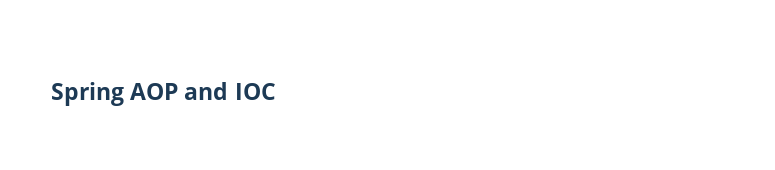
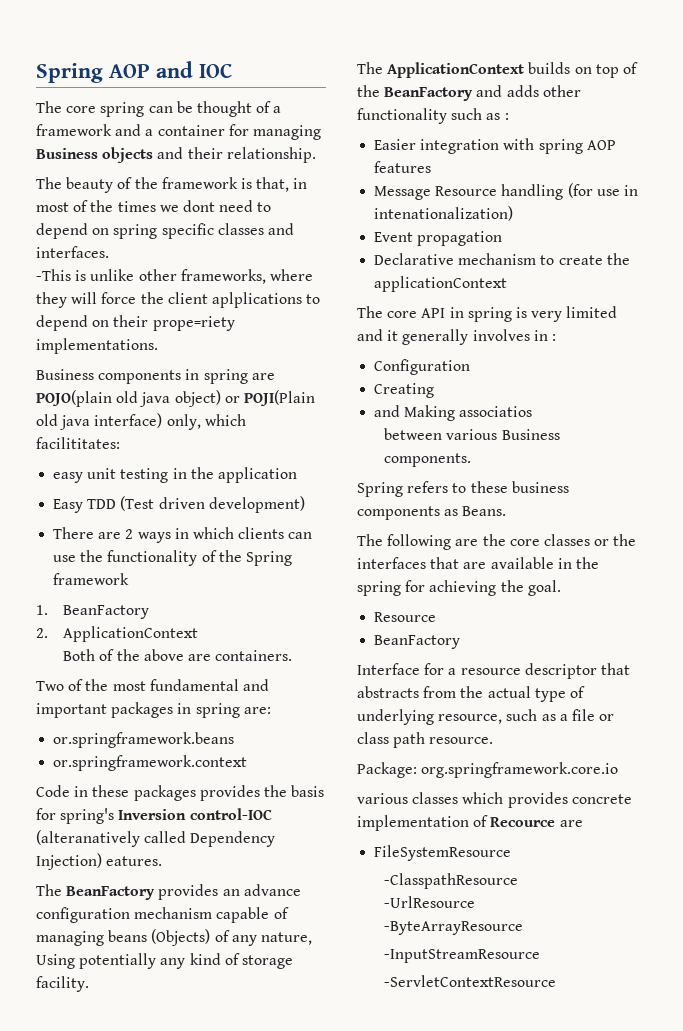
+ The core spring can be thought of a framework and a container for managing Business objects and their relationship.
+ The beauty of the framework is that, in most of the times we dont need to depend on spring specific classes and interfaces.
+ -This is unlike other frameworks, where they will force the client aplplications to depend on their prope=riety implementations.
+ Business components in spring are POJO(plain old java object) or POJI(Plain old java interface) only, which facilititates:
+ easy unit testing in the application
+ Easy TDD (Test driven development)
+ There are 2 ways in which clients can use the functionality of the Spring framework
+ 1. BeanFactory
+ 2. ApplicationContext
+ Both of the above are containers.
+ Two of the most fundamental and important packages in spring are:
+ or.springframework.beans
+ or.springframework.context
+ Code in these packages provides the basis for spring's Inversion control-IOC (alteranatively called Dependency Injection) eatures.
+ The BeanFactory provides an advance configuration mechanism capable of managing beans (Objects) of any nature, Using potentially any kind of storage facility.
+ The ApplicationContext builds on top of the BeanFactory and adds other functionality such as :
+ Easier integration with spring AOP features
+ Message Resource handling (for use in intenationalization)
+ Event propagation
+ Declarative mechanism to create the applicationContext
+ The core API in spring is very limited and it generally involves in :
+ Configuration
+ Creating
+ and Making associatios
+ between various Business components.
+ Spring refers to these business components as Beans.
+ The following are the core classes or the interfaces that are available in the spring for achieving the goal.
+ Resource
+ BeanFactory
+ Interface for a resource descriptor that abstracts from the actual type of underlying resource, such as a file or class path resource.
+ Package: org.springframework.core.io
+ various classes which provides concrete implementation of Recource are
+ FileSystemResource
+ -ClasspathResource
+ -UrlResource
+ -ByteArrayResource
+ -InputStreamResource
+ -ServletContextResource

